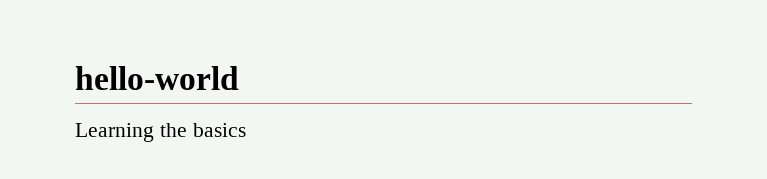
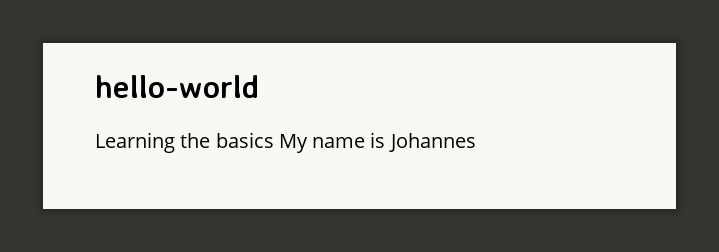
- Learning the basics
+ Learning the basics My name is Johannes

